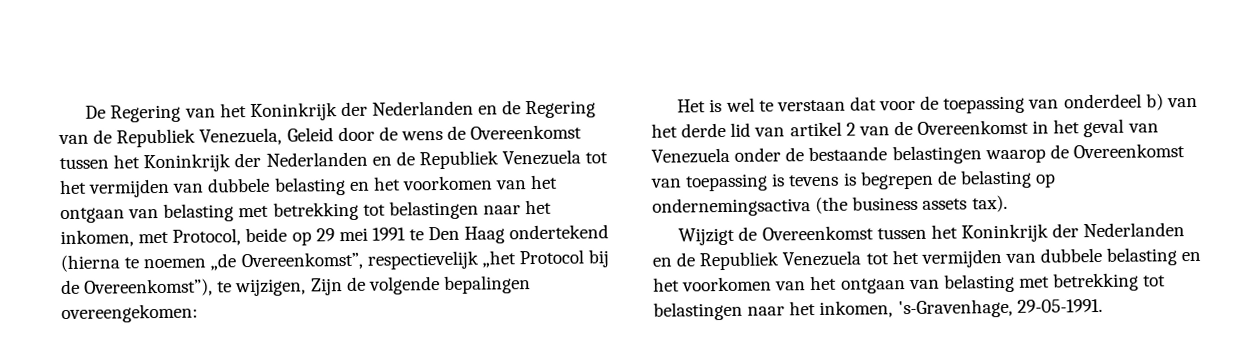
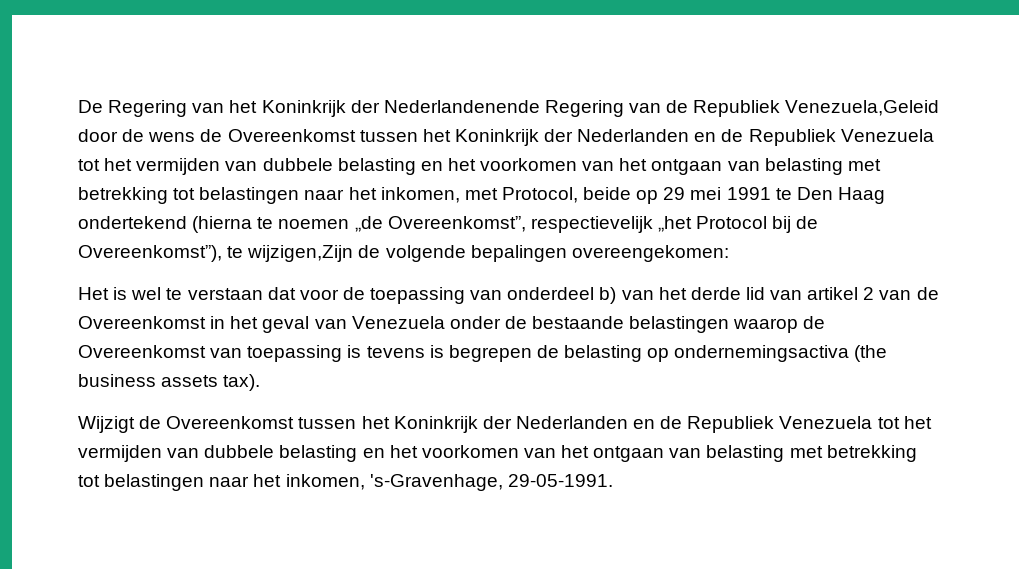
- De Regering van het Koninkrijk der Nederlanden en de Regering van de Republiek Venezuela, Geleid door de wens de Overeenkomst tussen het Koninkrijk der Nederlanden en de Republiek Venezuela tot het vermijden van dubbele belasting en het voorkomen van het ontgaan van belasting met betrekking tot belastingen naar het inkomen, met Protocol, beide op 29 mei 1991 te Den Haag ondertekend (hierna te noemen „de Overeenkomst”, respectievelijk „het Protocol bij de Overeenkomst”), te wijzigen, Zijn de volgende bepalingen overeengekomen:
+ De Regering van het Koninkrijk der Nederlandenende Regering van de Republiek Venezuela,Geleid door de wens de Overeenkomst tussen het Koninkrijk der Nederlanden en de Republiek Venezuela tot het vermijden van dubbele belasting en het voorkomen van het ontgaan van belasting met betrekking tot belastingen naar het inkomen, met Protocol, beide op 29 mei 1991 te Den Haag ondertekend (hierna te noemen „de Overeenkomst”, respectievelijk „het Protocol bij de Overeenkomst”), te wijzigen,Zijn de volgende bepalingen overeengekomen:

